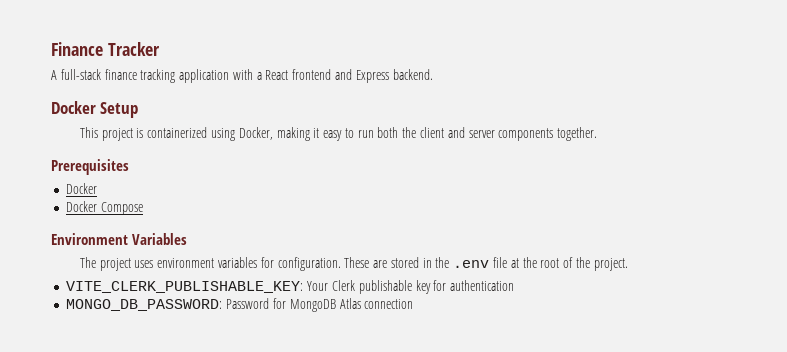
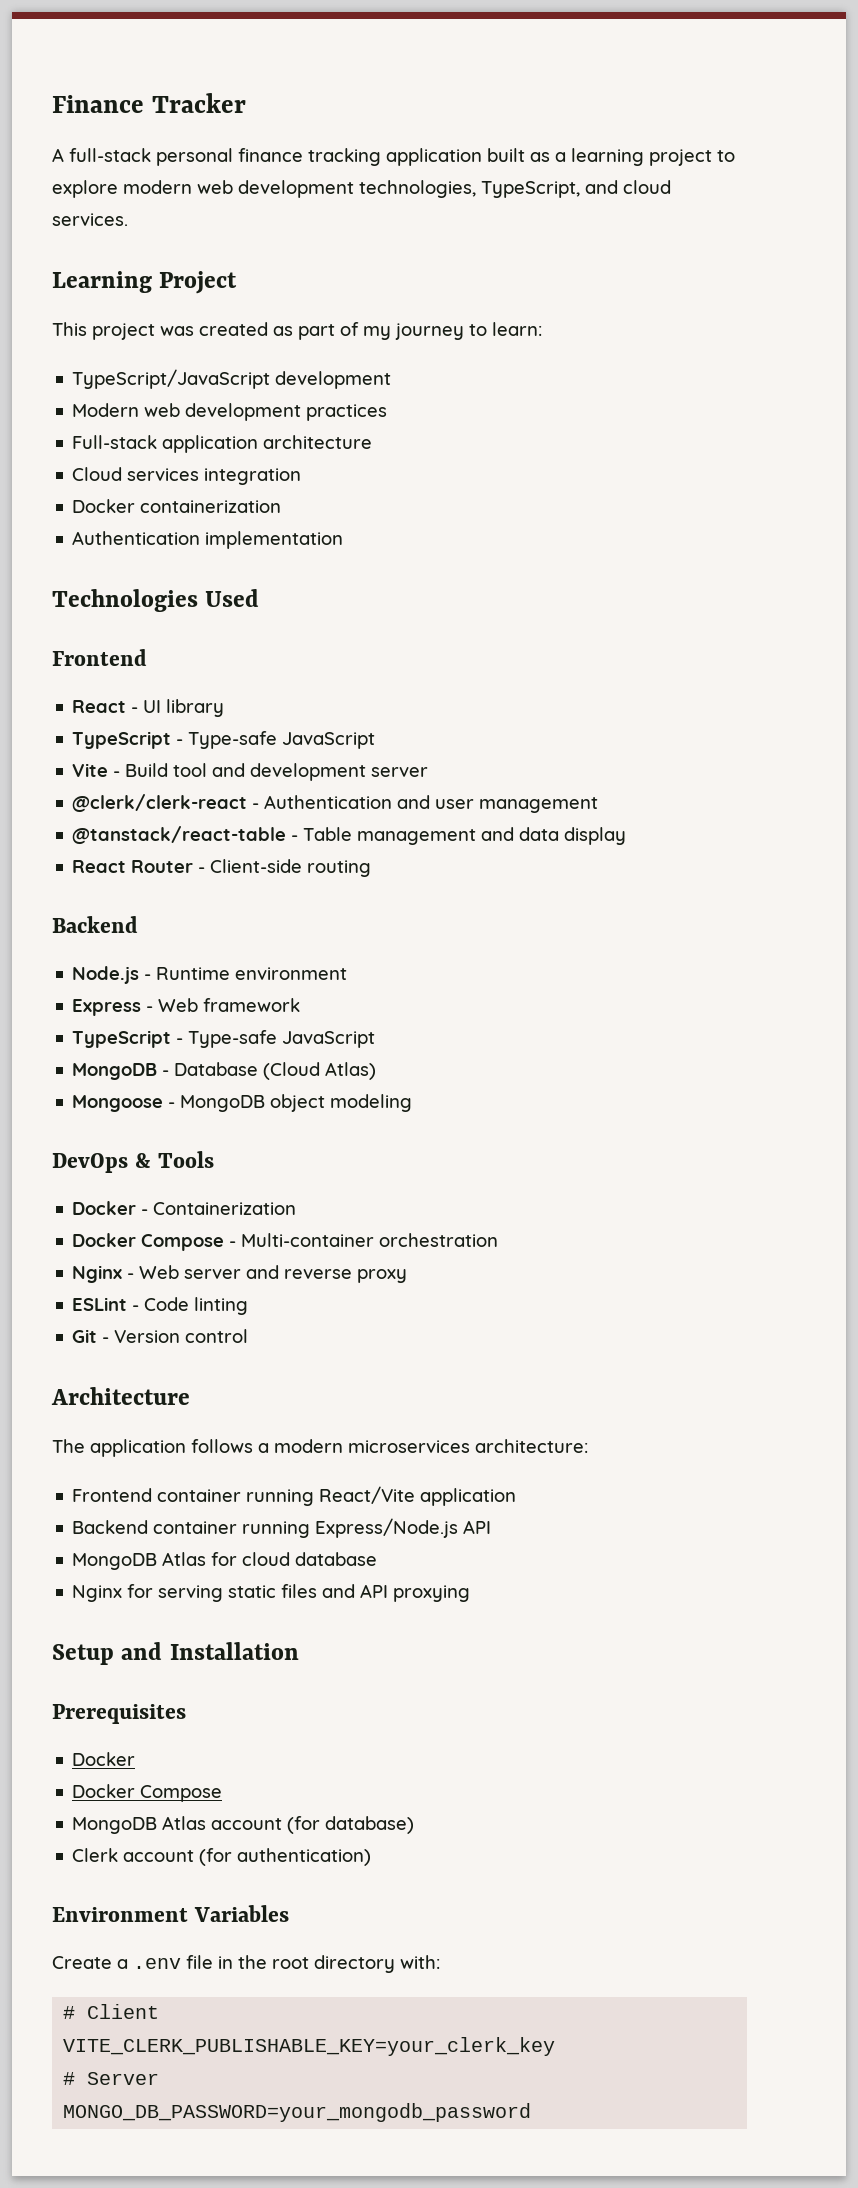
- A full-stack finance tracking application with a React frontend and Express backend.
- Docker Setup
- This project is containerized using Docker, making it easy to run both the client and server components together.
+ A full-stack personal finance tracking application built as a learning project to explore modern web development technologies, TypeScript, and cloud services.
+ Learning Project
+ This project was created as part of my journey to learn:
+ TypeScript/JavaScript development
+ Modern web development practices
+ Full-stack application architecture
+ Cloud services integration
+ Docker containerization
+ Authentication implementation
+ Technologies Used
+ Frontend
+ React - UI library
+ TypeScript - Type-safe JavaScript
+ Vite - Build tool and development server
+ @clerk/clerk-react - Authentication and user management
+ @tanstack/react-table - Table management and data display
+ React Router - Client-side routing
+ Backend
+ Node.js - Runtime environment
+ Express - Web framework
+ TypeScript - Type-safe JavaScript
+ MongoDB - Database (Cloud Atlas)
+ Mongoose - MongoDB object modeling
+ DevOps & Tools
+ Docker - Containerization
+ Docker Compose - Multi-container orchestration
+ Nginx - Web server and reverse proxy
+ ESLint - Code linting
+ Git - Version control
+ Architecture
+ The application follows a modern microservices architecture:
+ Frontend container running React/Vite application
+ Backend container running Express/Node.js API
+ MongoDB Atlas for cloud database
+ Nginx for serving static files and API proxying
+ Setup and Installation
  Prerequisites
  Docker
  Docker Compose
+ MongoDB Atlas account (for database)
+ Clerk account (for authentication)
  Environment Variables
- The project uses environment variables for configuration. These are stored in the .env file at the root of the project.
- VITE_CLERK_PUBLISHABLE_KEY: Your Clerk publishable key for authentication
- MONGO_DB_PASSWORD: Password for MongoDB Atlas connection
+ Create a .env file in the root directory with:
+ # Client
+ VITE_CLERK_PUBLISHABLE_KEY=your_clerk_key
+ # Server
+ MONGO_DB_PASSWORD=your_mongodb_password

